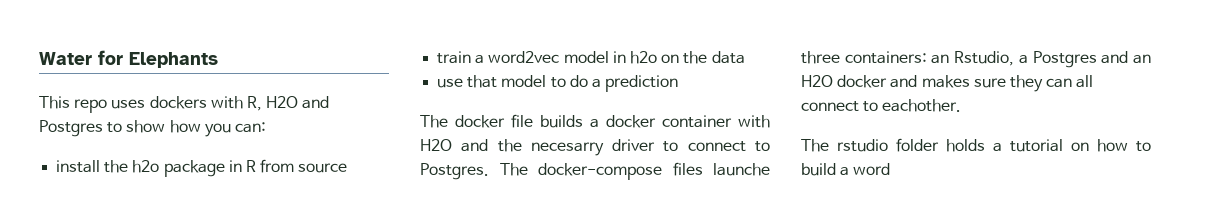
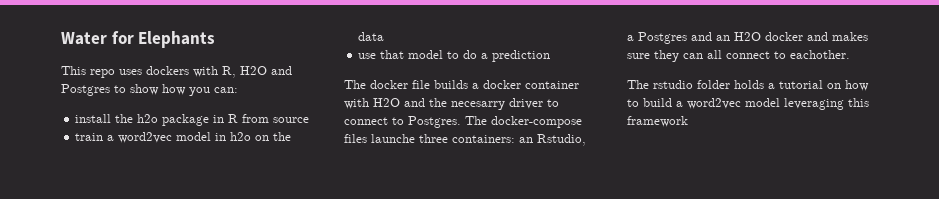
- The rstudio folder holds a tutorial on how to build a word
+ The rstudio folder holds a tutorial on how to build a word2vec model leveraging this framework

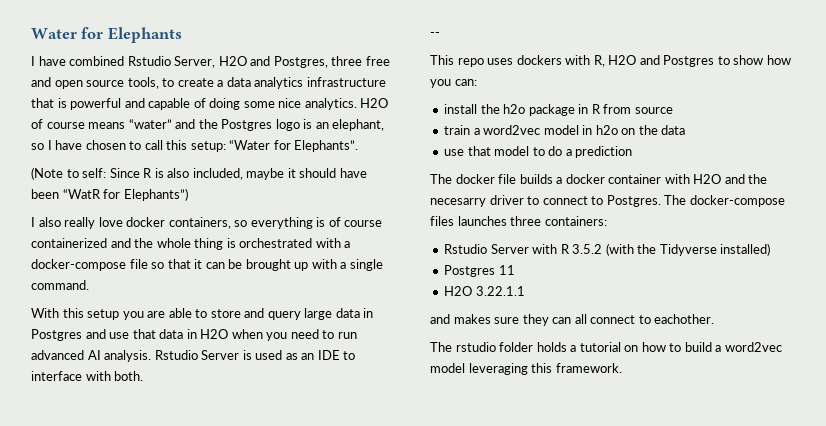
+ I have combined Rstudio Server, H2O and Postgres, three free and open source tools, to create a data analytics infrastructure that is powerful and capable of doing some nice analytics. H2O of course means “water” and the Postgres logo is an elephant, so I have chosen to call this setup: “Water for Elephants”.
+ (Note to self: Since R is also included, maybe it should have been “WatR for Elephants”)
+ I also really love docker containers, so everything is of course containerized and the whole thing is orchestrated with a docker-compose file so that it can be brought up with a single command.
+ With this setup you are able to store and query large data in Postgres and use that data in H2O when you need to run advanced AI analysis. Rstudio Server is used as an IDE to interface with both.
+ --
- The docker-compose files launche three containers: an Rstudio, a Postgres and an H2O docker and makes sure they can all connect to eachother.
+ The docker-compose files launches three containers:
+ Rstudio Server with R 3.5.2 (with the Tidyverse installed)
+ Postgres 11
+ H2O 3.22.1.1
+ and makes sure they can all connect to eachother.
- The rstudio folder holds a tutorial on how to build a word2vec model leveraging this framework
+ The rstudio folder holds a tutorial on how to build a word2vec model leveraging this framework.

